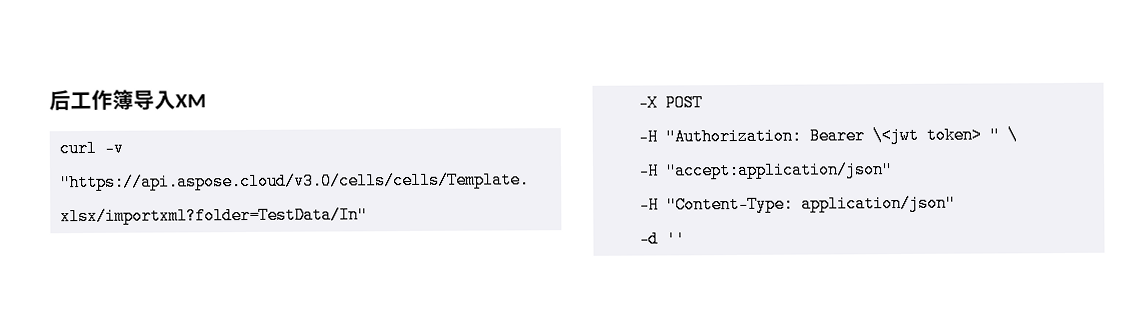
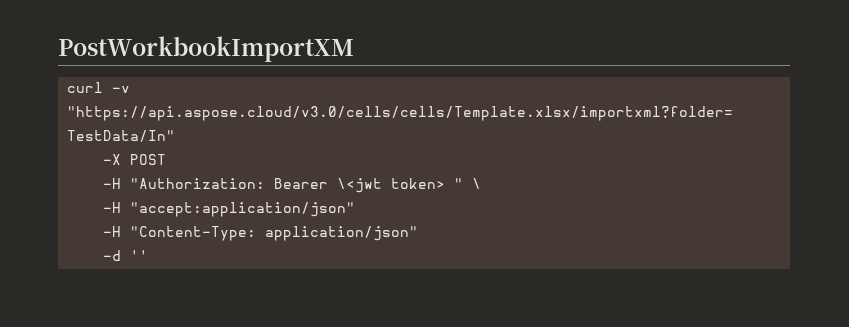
- 后工作簿导入XM
+ PostWorkbookImportXM

